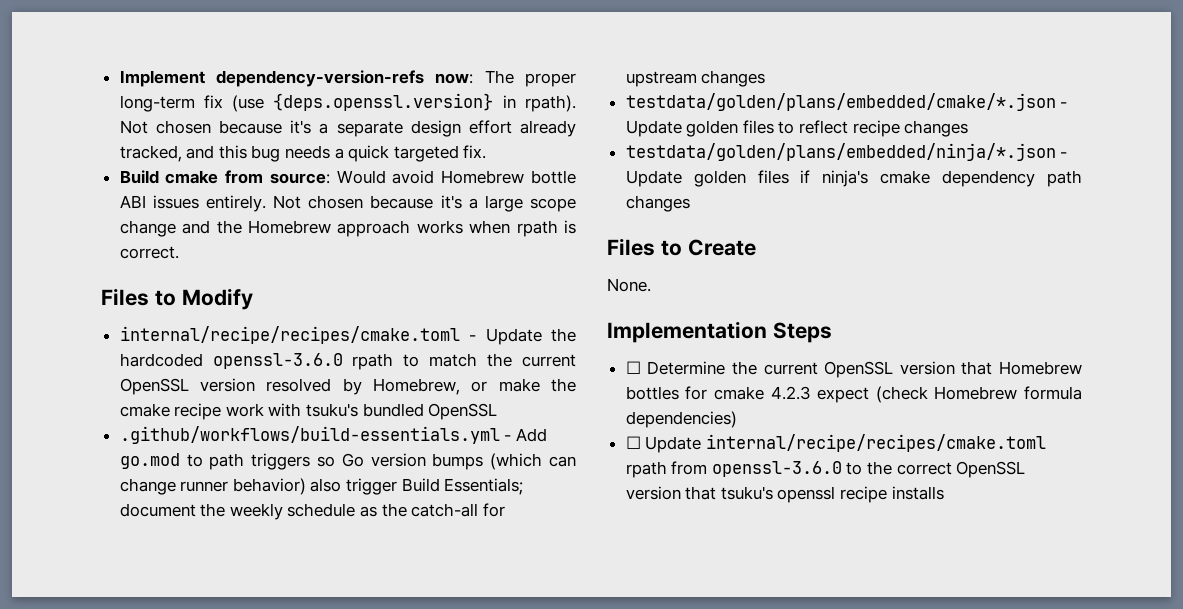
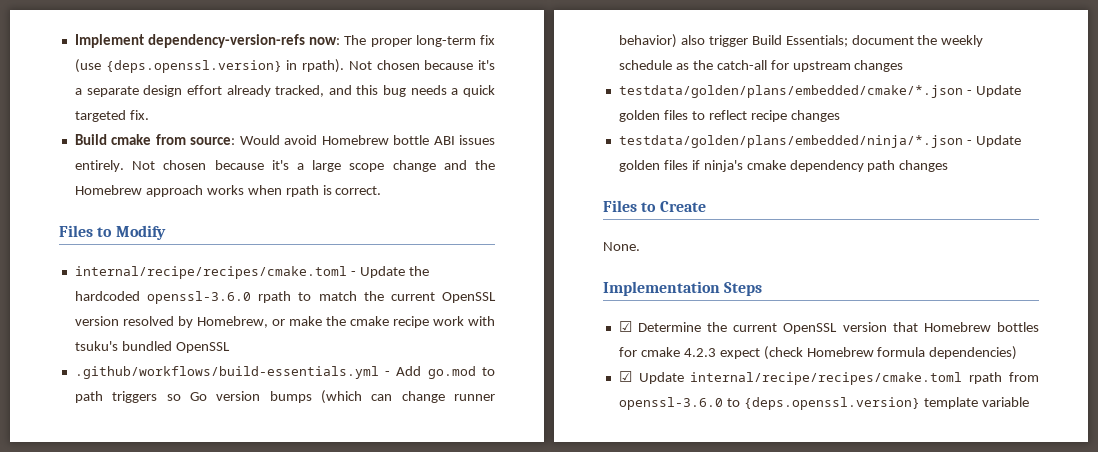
- ☐ Determine the current OpenSSL version that Homebrew bottles for cmake 4.2.3 expect (check Homebrew formula dependencies)
+ ☑ Determine the current OpenSSL version that Homebrew bottles for cmake 4.2.3 expect (check Homebrew formula dependencies)
- ☐ Update internal/recipe/recipes/cmake.toml rpath from openssl-3.6.0 to the correct OpenSSL version that tsuku's openssl recipe installs
+ ☑ Update internal/recipe/recipes/cmake.toml rpath from openssl-3.6.0 to {deps.openssl.version} template variable

